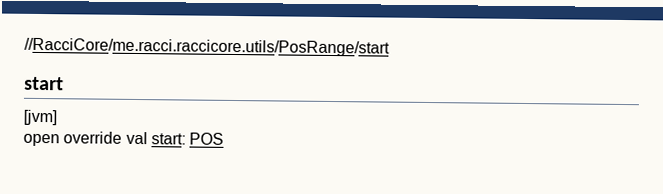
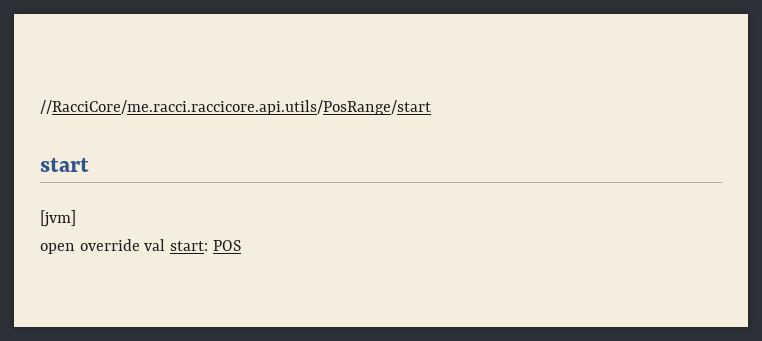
- //RacciCore/me.racci.raccicore.utils/PosRange/start
+ //RacciCore/me.racci.raccicore.api.utils/PosRange/start

